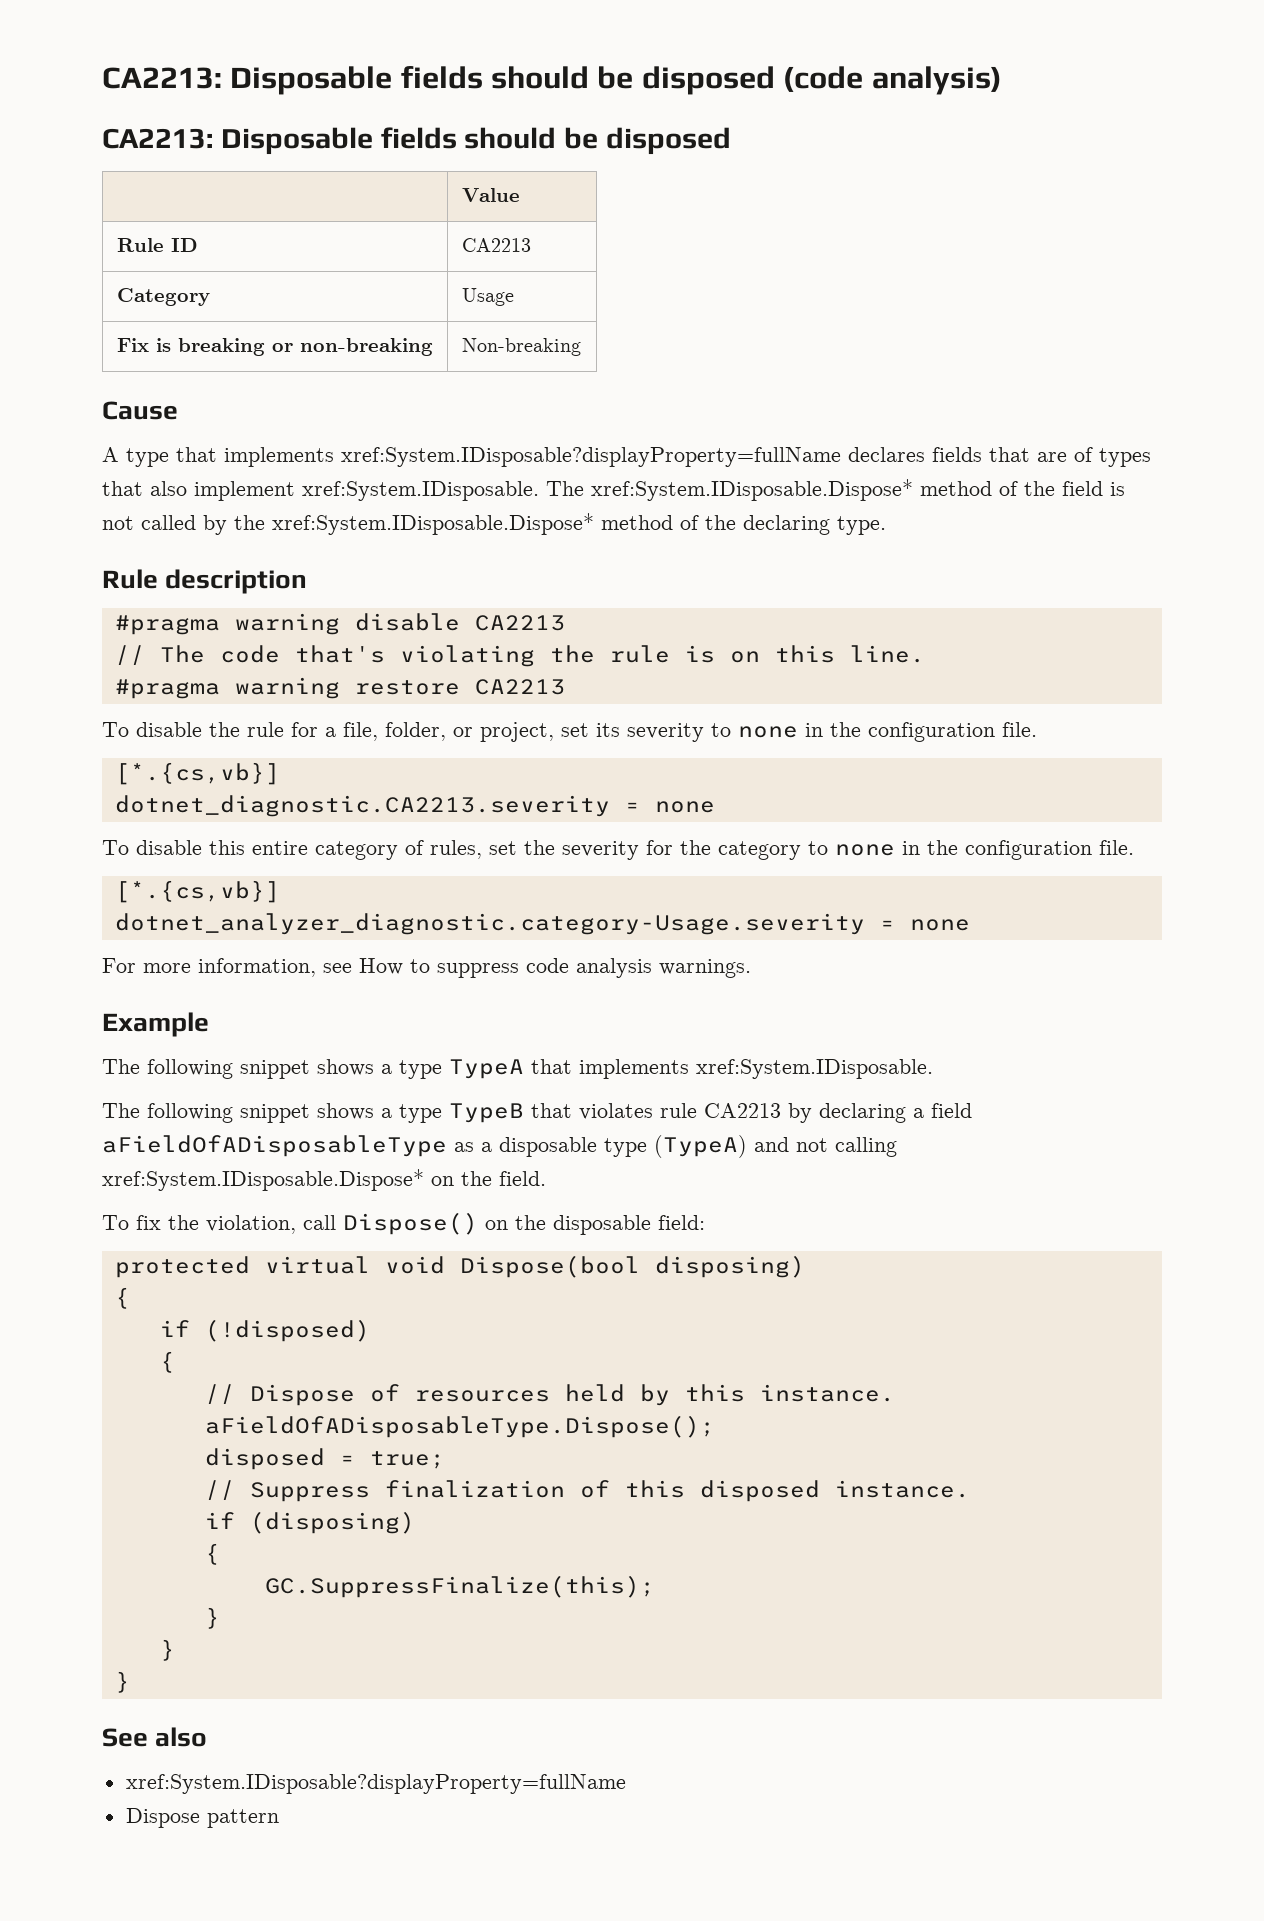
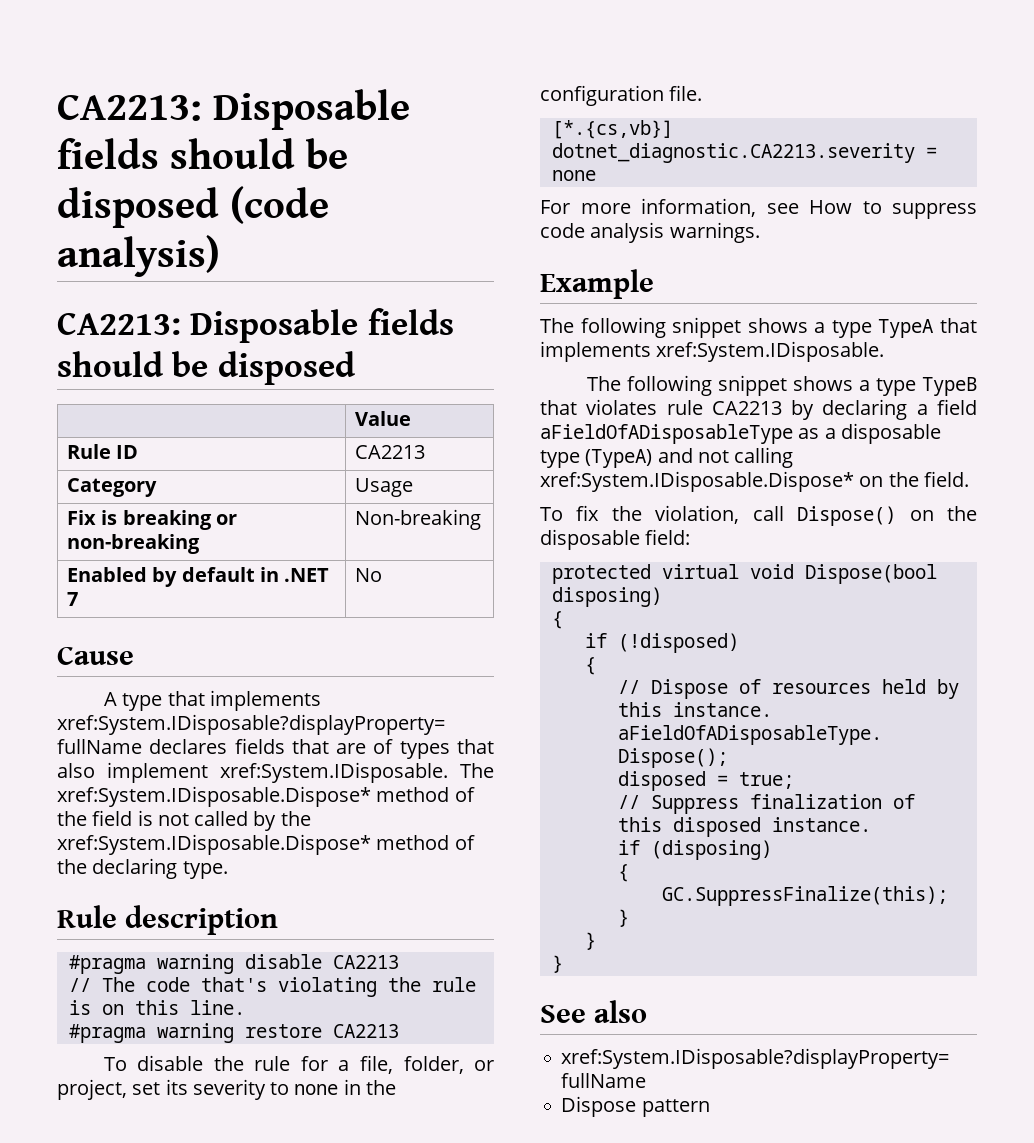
+ Enabled by default in .NET 7 | No
- To disable this entire category of rules, set the severity for the category to none in the configuration file.
- [*.{cs,vb}]
- dotnet_analyzer_diagnostic.category-Usage.severity = none

